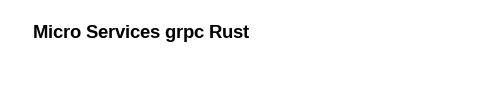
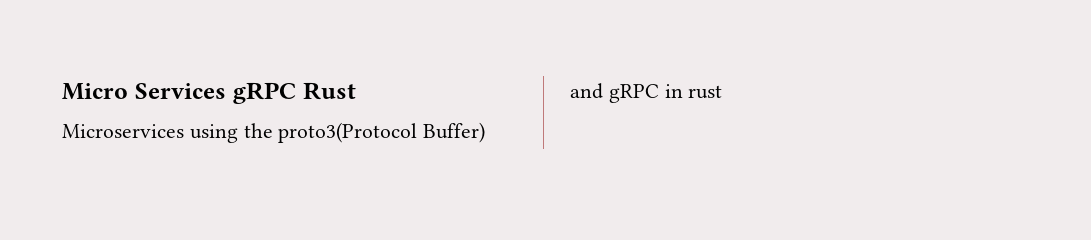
- Micro Services grpc Rust
+ Micro Services gRPC Rust
+ Microservices using the proto3(Protocol Buffer) and gRPC in rust

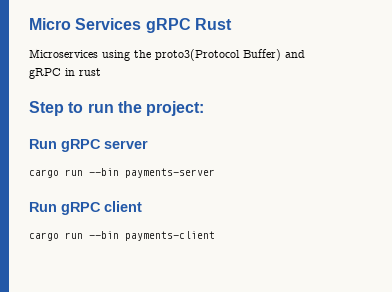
+ Step to run the project:
+ Run gRPC server
+ cargo run --bin payments-server
+ Run gRPC client
+ cargo run --bin payments-client

